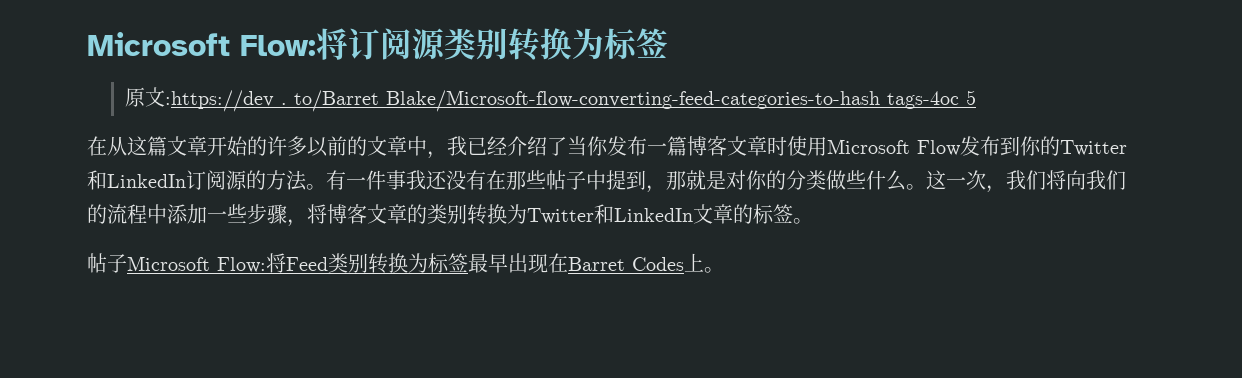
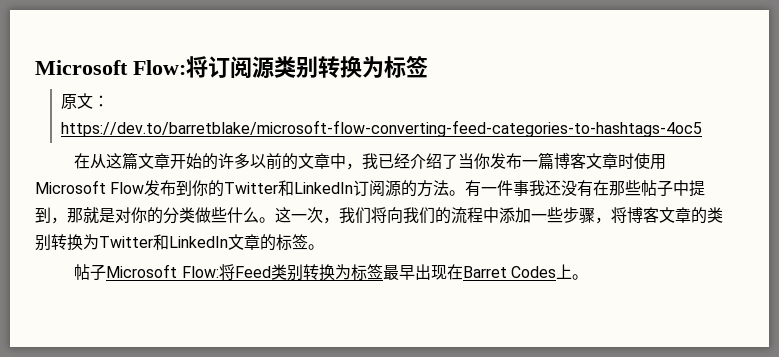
- 原文:https://dev . to/Barret Blake/Microsoft-flow-converting-feed-categories-to-hash tags-4oc 5
+ 原文：https://dev.to/barretblake/microsoft-flow-converting-feed-categories-to-hashtags-4oc5

